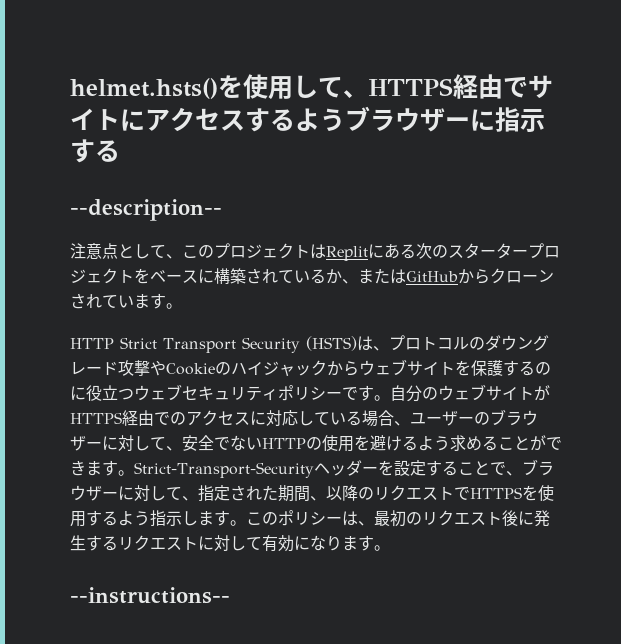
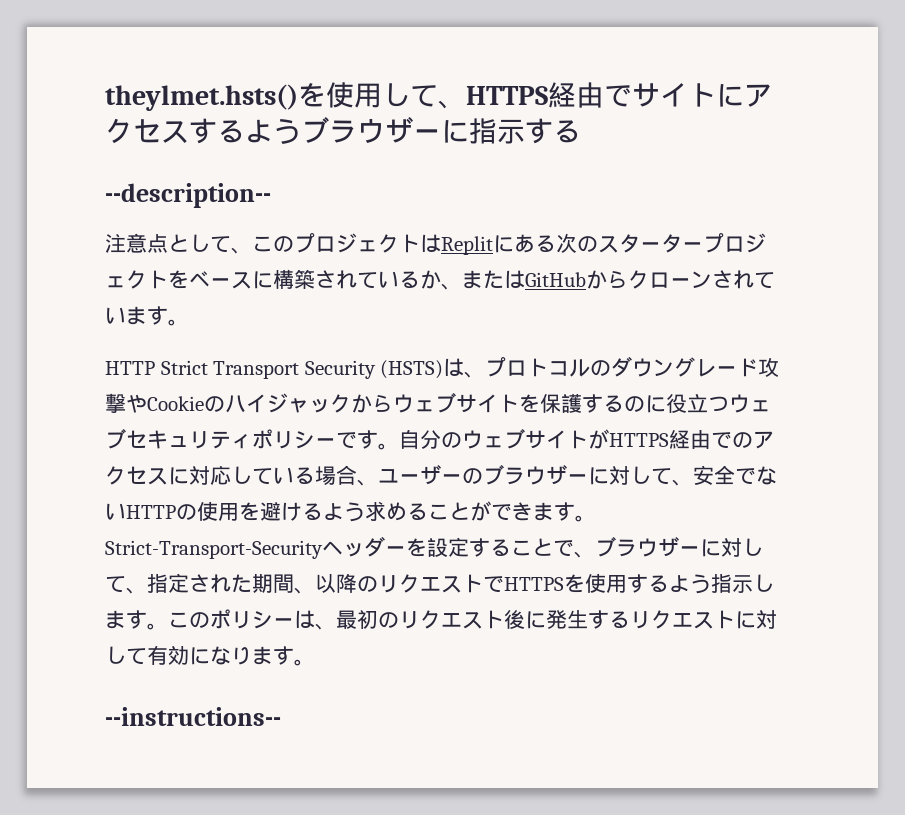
- helmet.hsts()を使用して、HTTPS経由でサイトにアクセスするようブラウザーに指示する
+ theylmet.hsts()を使用して、HTTPS経由でサイトにアクセスするようブラウザーに指示する

